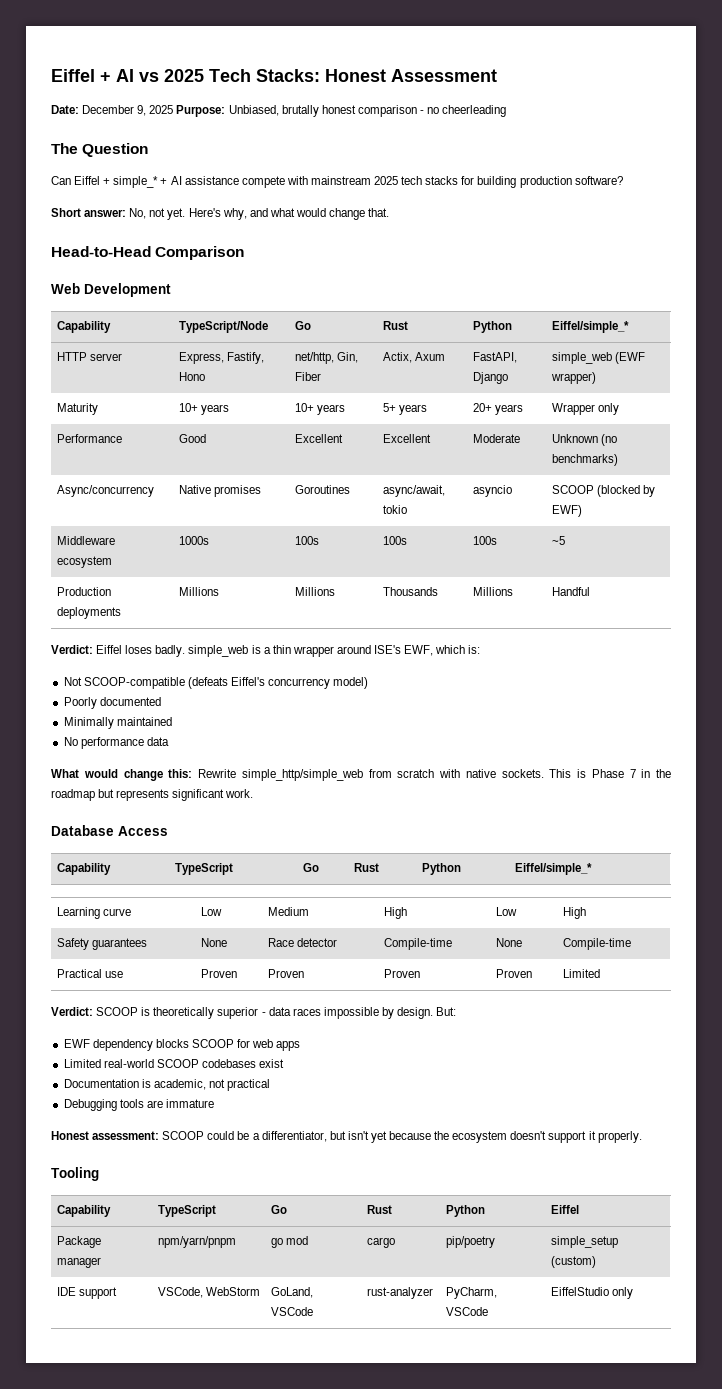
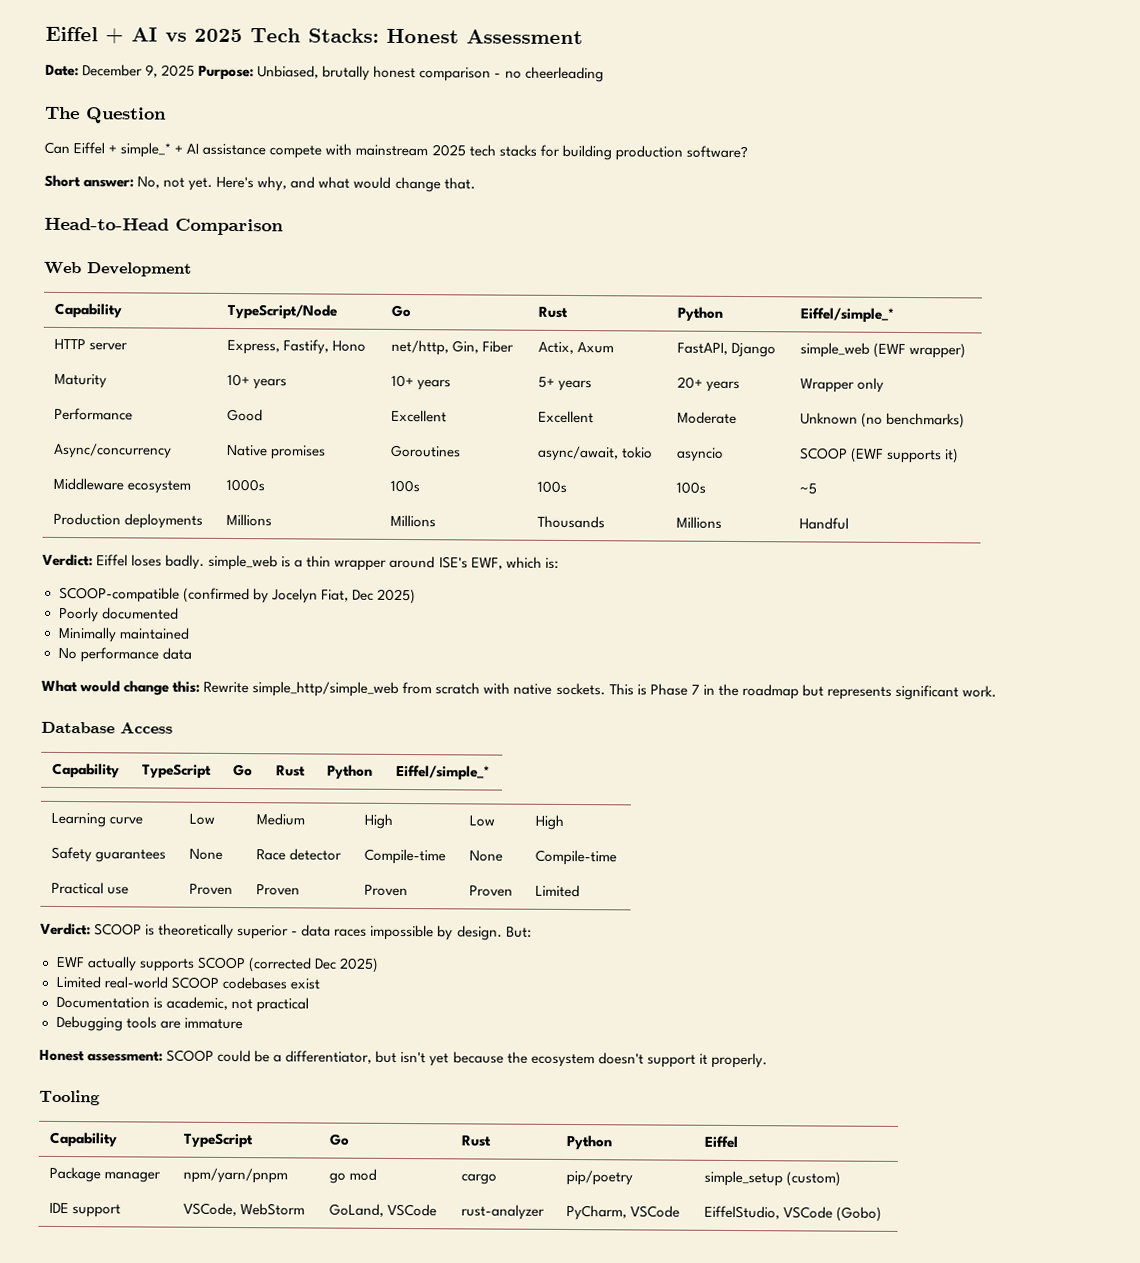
- Async/concurrency | Native promises | Goroutines | async/await, tokio | asyncio | SCOOP (blocked by EWF)
+ Async/concurrency | Native promises | Goroutines | async/await, tokio | asyncio | SCOOP (EWF supports it)
- Not SCOOP-compatible (defeats Eiffel's concurrency model)
+ SCOOP-compatible (confirmed by Jocelyn Fiat, Dec 2025)
- EWF dependency blocks SCOOP for web apps
+ EWF actually supports SCOOP (corrected Dec 2025)
- IDE support | VSCode, WebStorm | GoLand, VSCode | rust-analyzer | PyCharm, VSCode | EiffelStudio only
+ IDE support | VSCode, WebStorm | GoLand, VSCode | rust-analyzer | PyCharm, VSCode | EiffelStudio, VSCode (Gobo)

